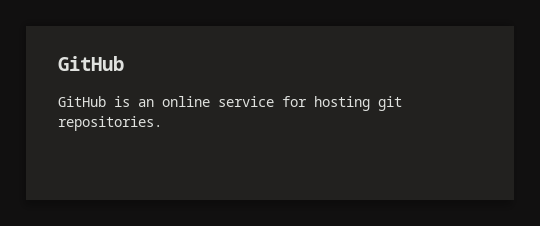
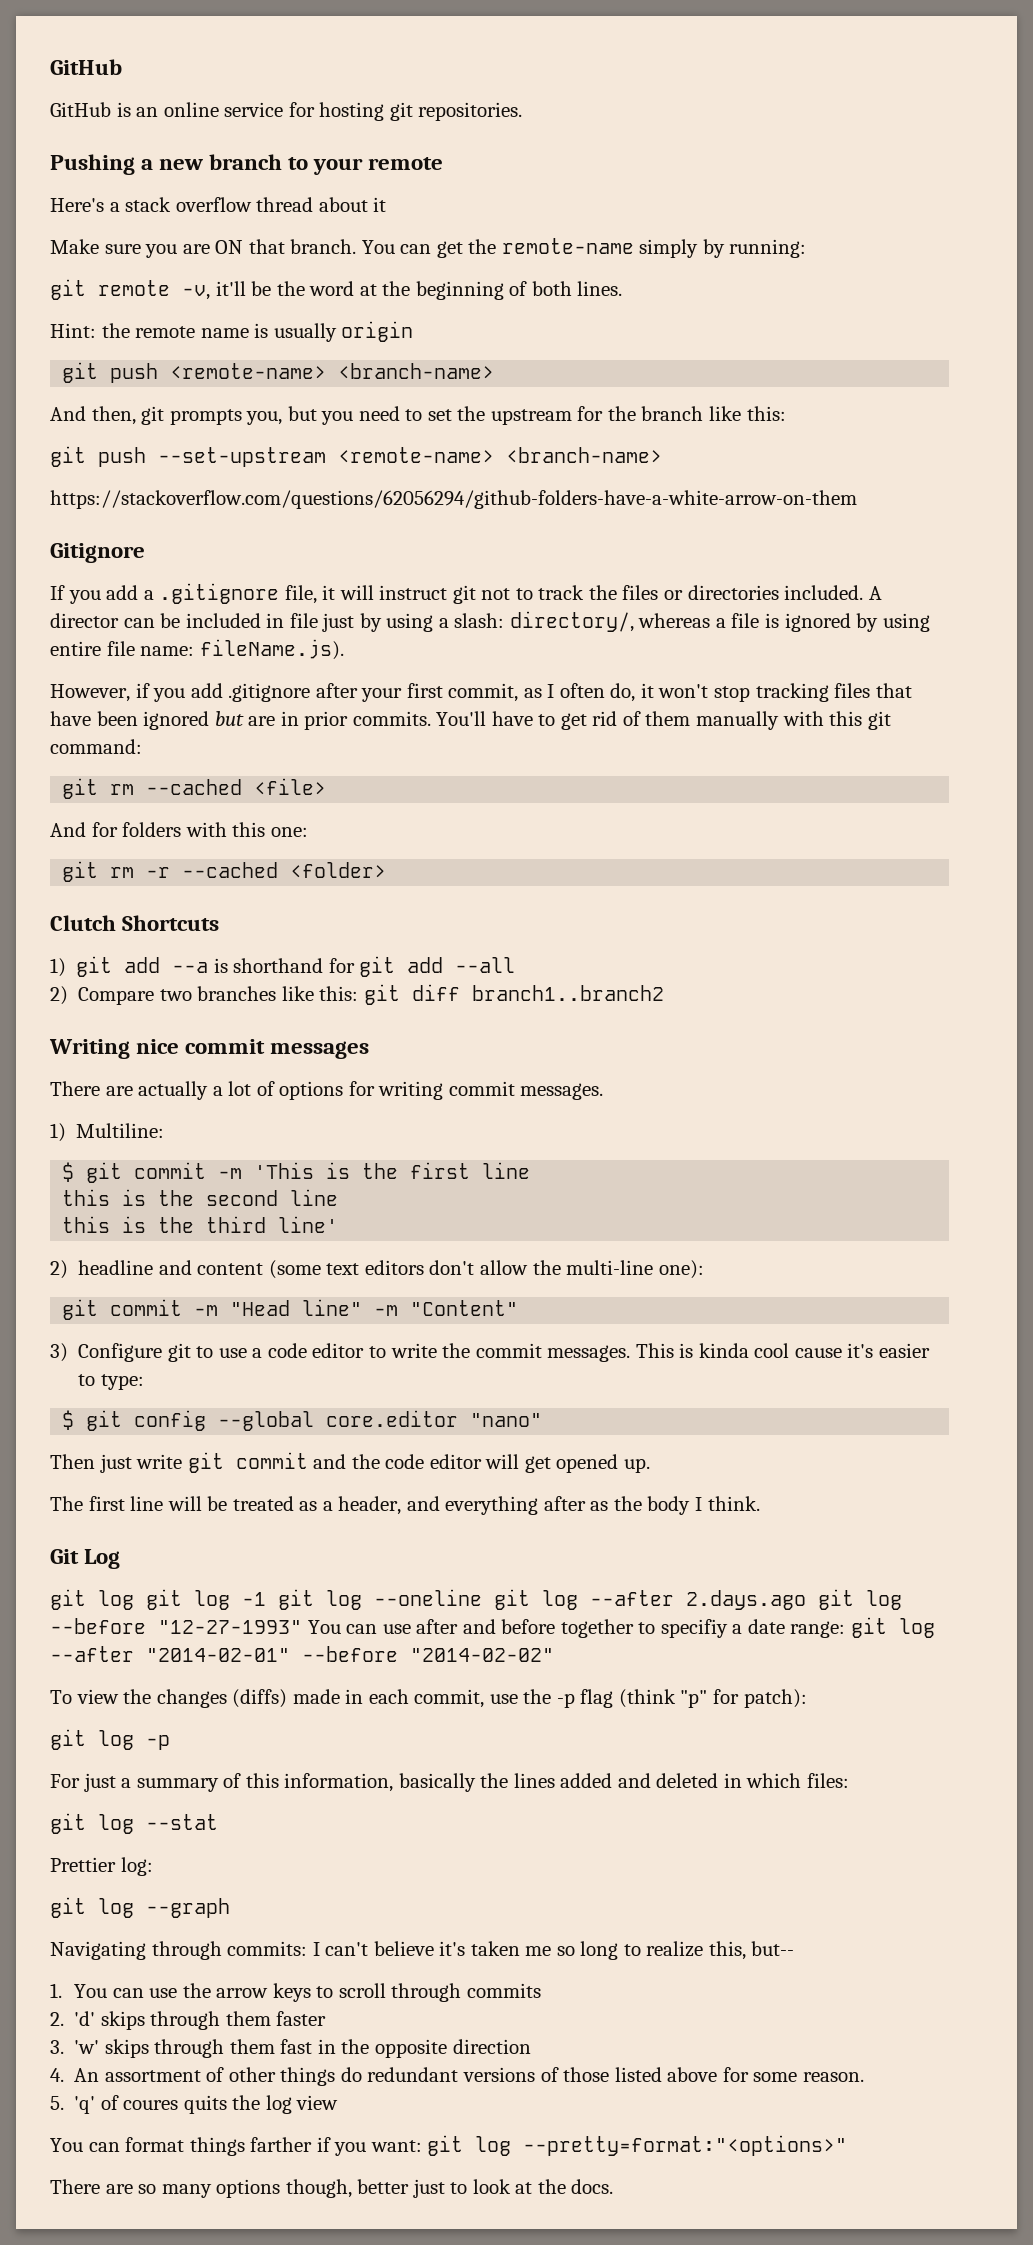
+ Pushing a new branch to your remote
+ Here's a stack overflow thread about it
+ Make sure you are ON that branch. You can get the remote-name simply by running:
+ git remote -v, it'll be the word at the beginning of both lines.
+ Hint: the remote name is usually origin
+ git push <remote-name> <branch-name>
+ And then, git prompts you, but you need to set the upstream for the branch like this:
+ git push --set-upstream <remote-name> <branch-name>
+ https://stackoverflow.com/questions/62056294/github-folders-have-a-white-arrow-on-them
+ Gitignore
+ If you add a .gitignore file, it will instruct git not to track the files or directories included. A director can be included in file just by using a slash: directory/, whereas a file is ignored by using entire file name: fileName.js).
+ However, if you add .gitignore after your first commit, as I often do, it won't stop tracking files that have been ignored but are in prior commits. You'll have to get rid of them manually with this git command:
+ git rm --cached <file>
+ And for folders with this one:
+ git rm -r --cached <folder>
+ Clutch Shortcuts
+ 1) git add --a is shorthand for git add --all
+ 2) Compare two branches like this: git diff branch1..branch2
+ Writing nice commit messages
+ There are actually a lot of options for writing commit messages.
+ 1) Multiline:
+ $ git commit -m 'This is the first line
+ this is the second line
+ this is the third line'
+ 2) headline and content (some text editors don't allow the multi-line one):
+ git commit -m "Head line" -m "Content"
+ 3) Configure git to use a code editor to write the commit messages. This is kinda cool cause it's easier to type:
+ $ git config --global core.editor "nano"
+ Then just write git commit and the code editor will get opened up.
+ The first line will be treated as a header, and everything after as the body I think.
+ Git Log
+ git log git log -1 git log --oneline git log --after 2.days.ago git log --before "12-27-1993" You can use after and before together to specifiy a date range: git log --after "2014-02-01" --before "2014-02-02"
+ To view the changes (diffs) made in each commit, use the -p flag (think "p" for patch):
+ git log -p
+ For just a summary of this information, basically the lines added and deleted in which files:
+ git log --stat
+ Prettier log:
+ git log --graph
+ Navigating through commits: I can't believe it's taken me so long to realize this, but--
+ 1. You can use the arrow keys to scroll through commits
+ 2. 'd' skips through them faster
+ 3. 'w' skips through them fast in the opposite direction
+ 4. An assortment of other things do redundant versions of those listed above for some reason.
+ 5. 'q' of coures quits the log view
+ You can format things farther if you want: git log --pretty=format:"<options>"
+ There are so many options though, better just to look at the docs.

